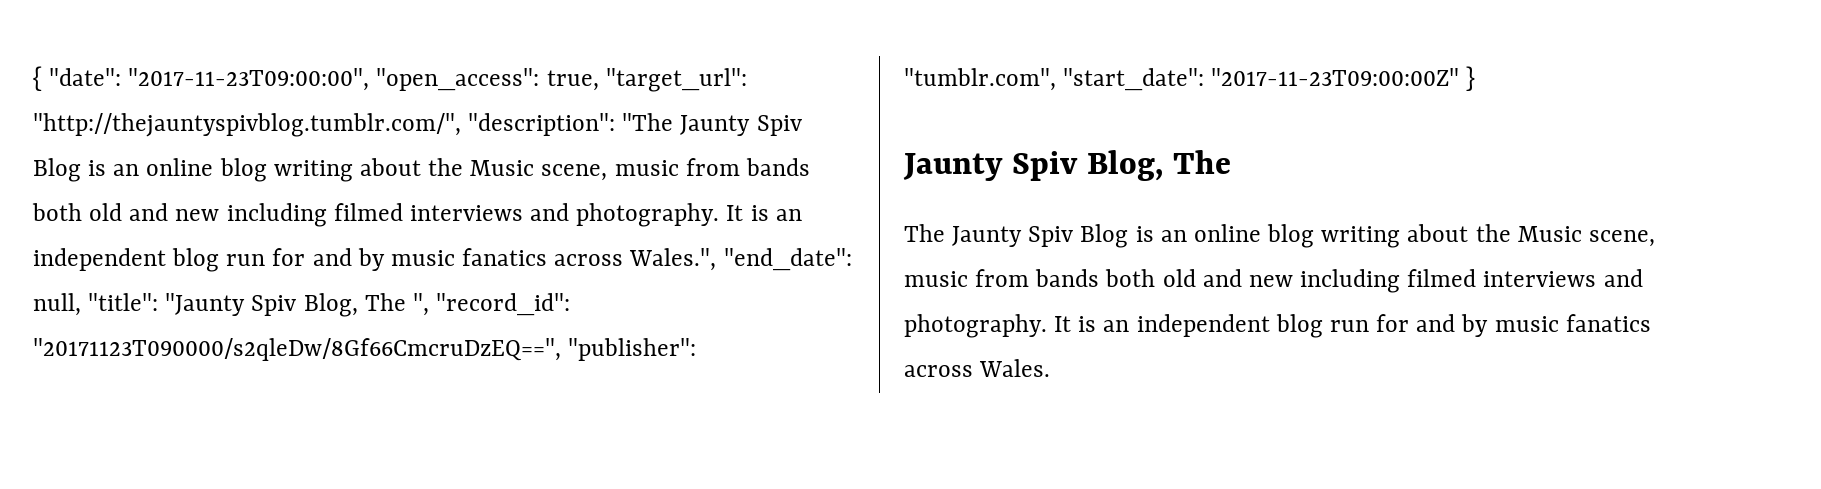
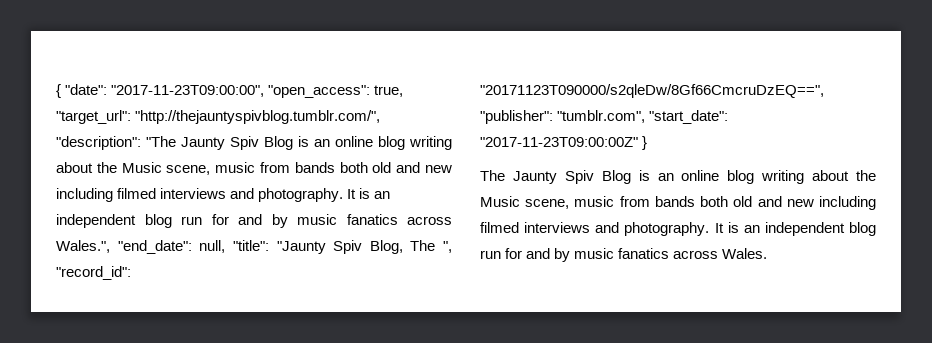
- Jaunty Spiv Blog, The

